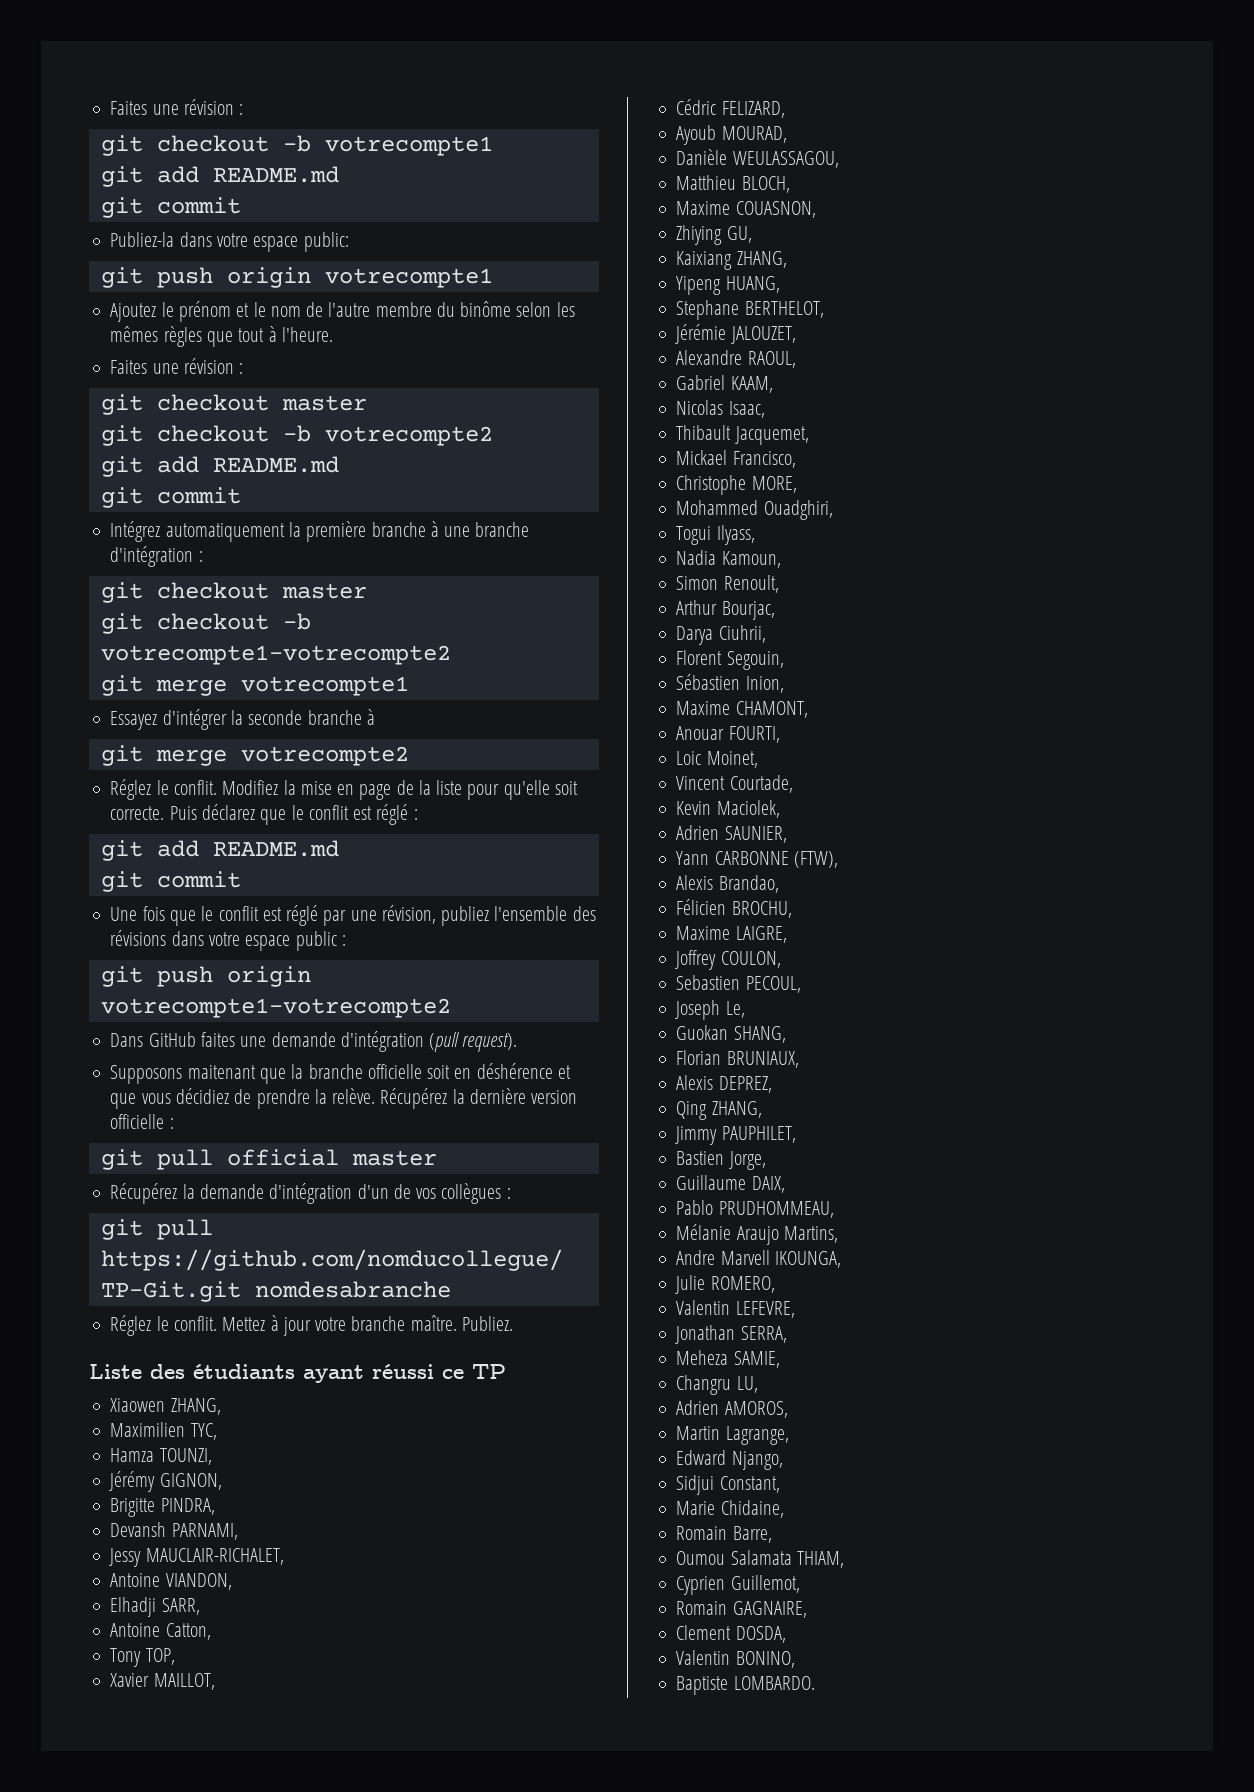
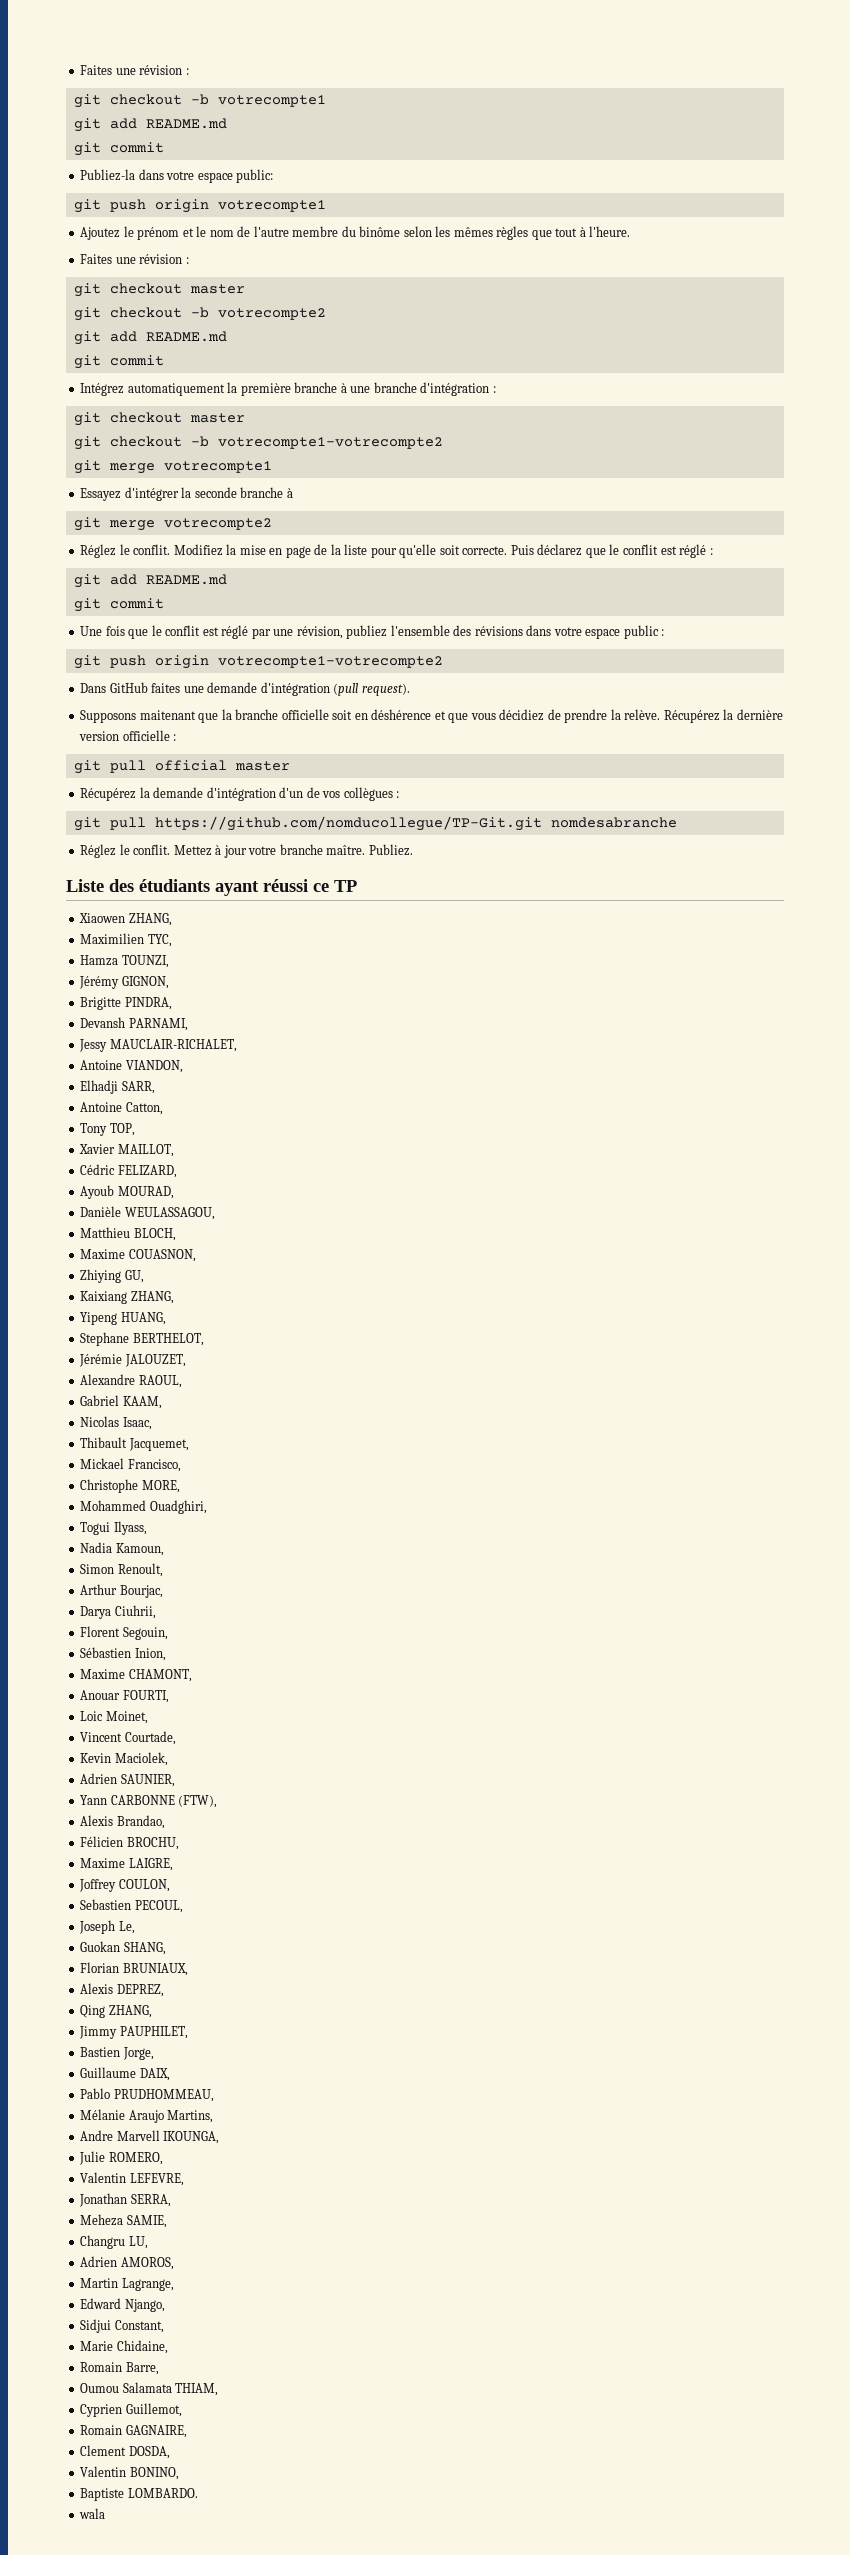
+ wala

